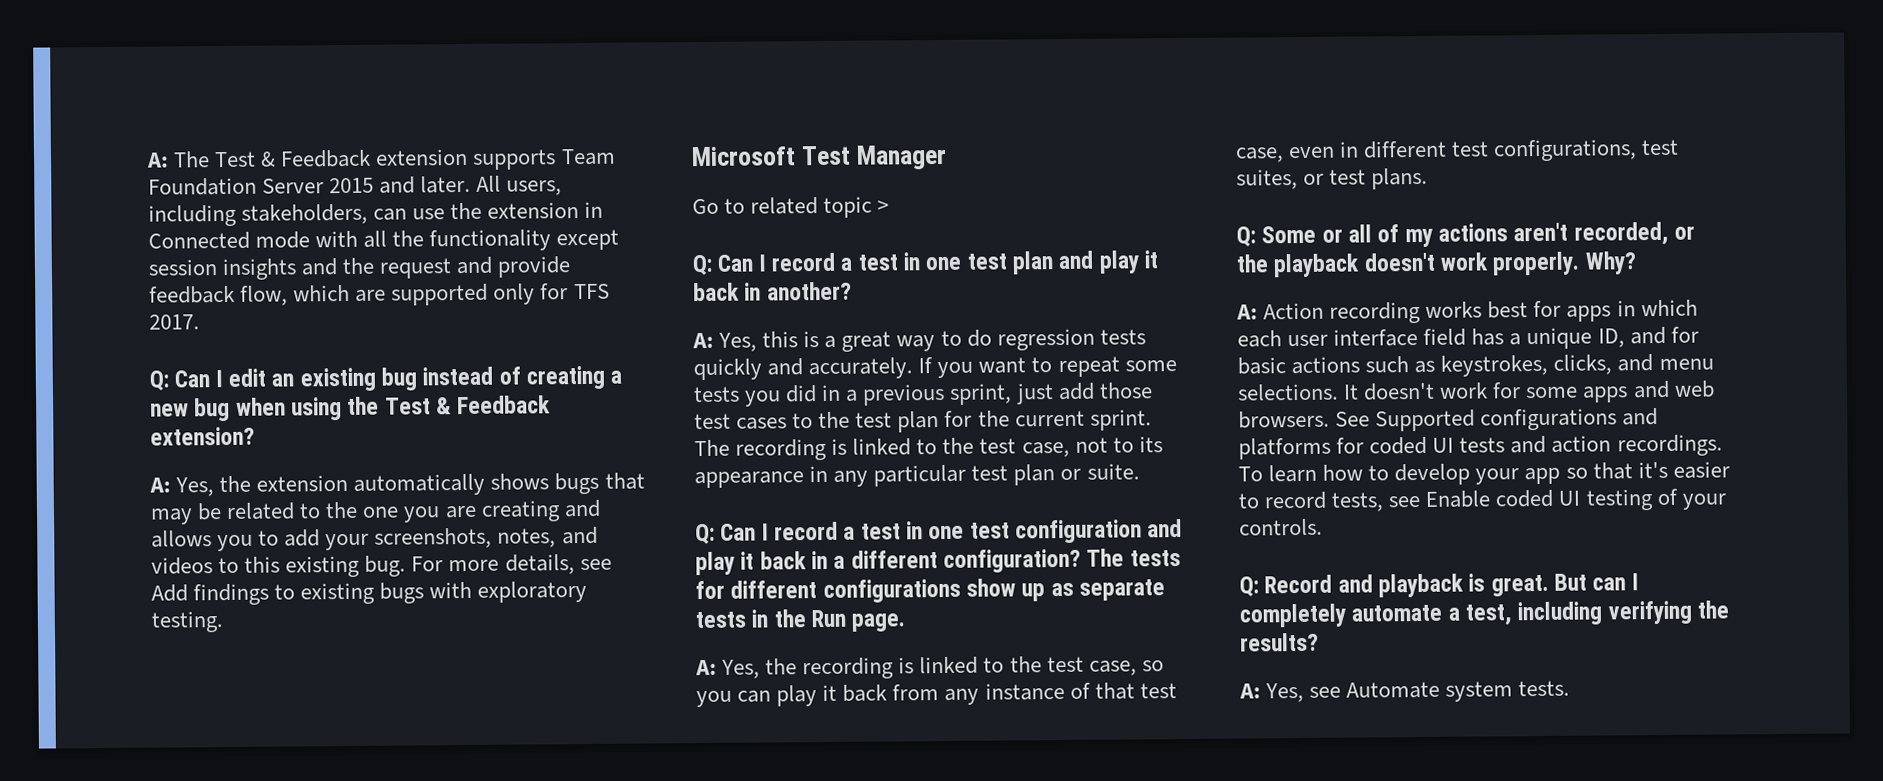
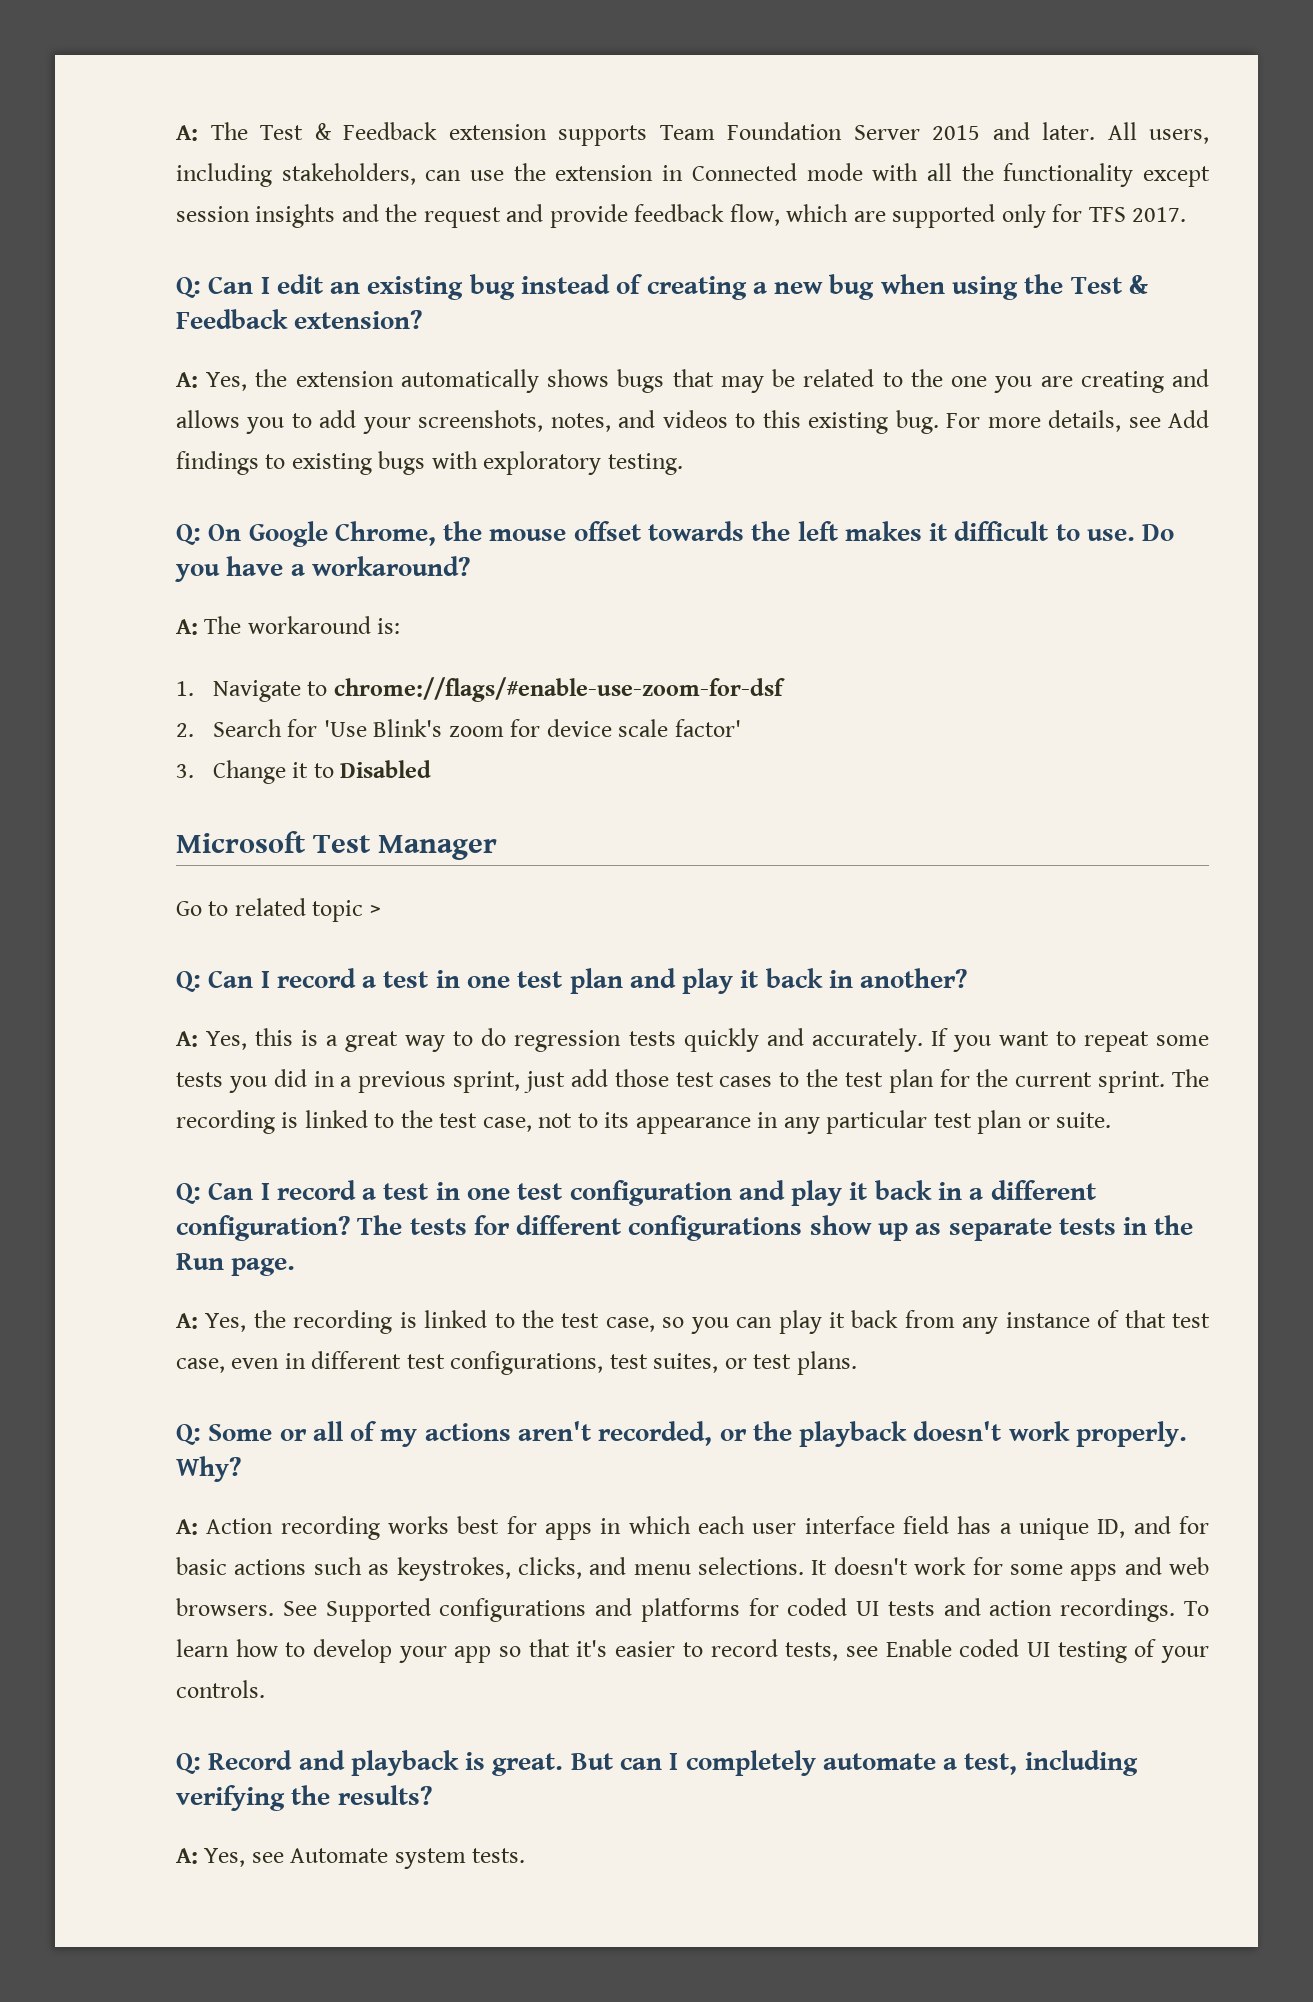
+ Q: On Google Chrome, the mouse offset towards the left makes it difficult to use. Do you have a workaround?
+ A: The workaround is:
+ 1. Navigate to chrome://flags/#enable-use-zoom-for-dsf
+ 2. Search for 'Use Blink's zoom for device scale factor'
+ 3. Change it to Disabled

